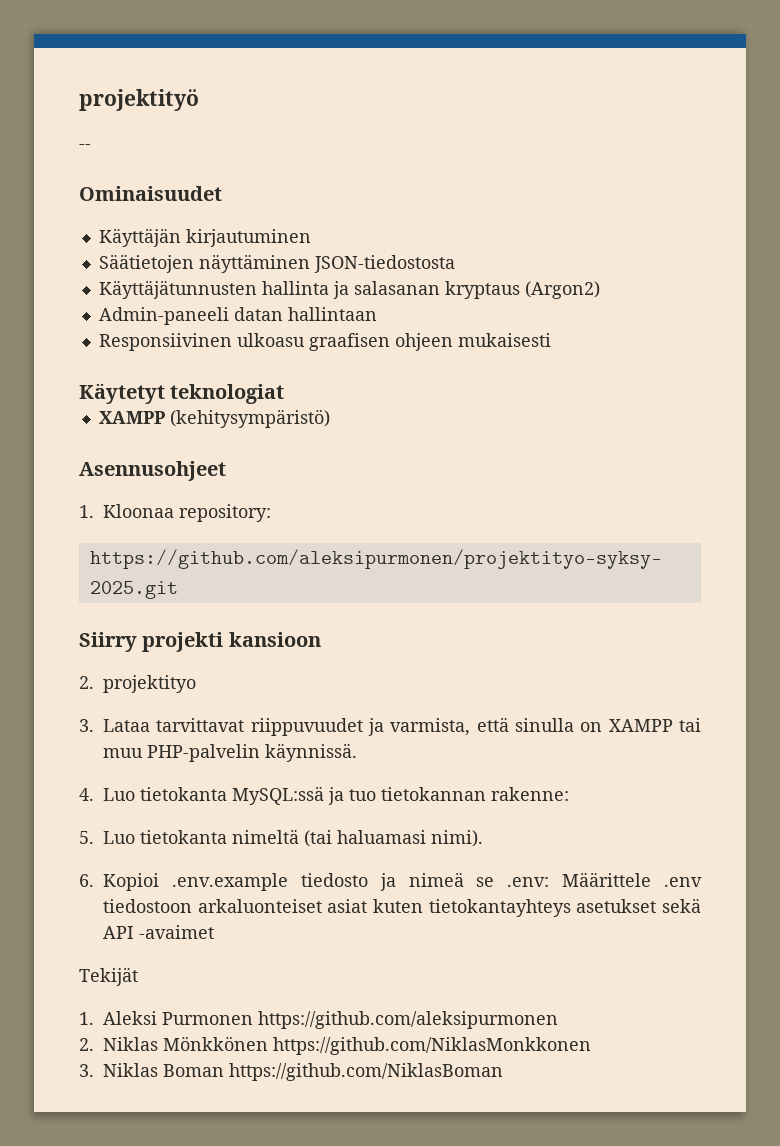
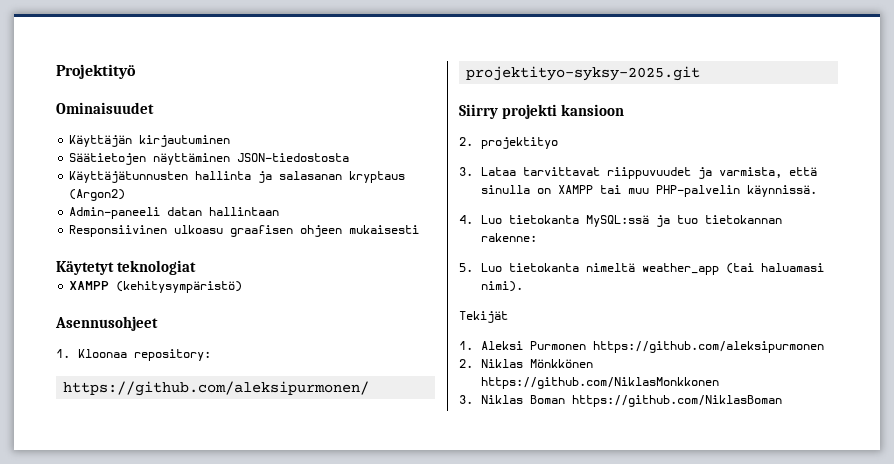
- projektityö
- --
+ Projektityö
- 5. Luo tietokanta nimeltä (tai haluamasi nimi).
+ 5. Luo tietokanta nimeltä weather_app (tai haluamasi nimi).
- 6. Kopioi .env.example tiedosto ja nimeä se .env: Määrittele .env tiedostoon arkaluonteiset asiat kuten tietokantayhteys asetukset sekä API -avaimet

